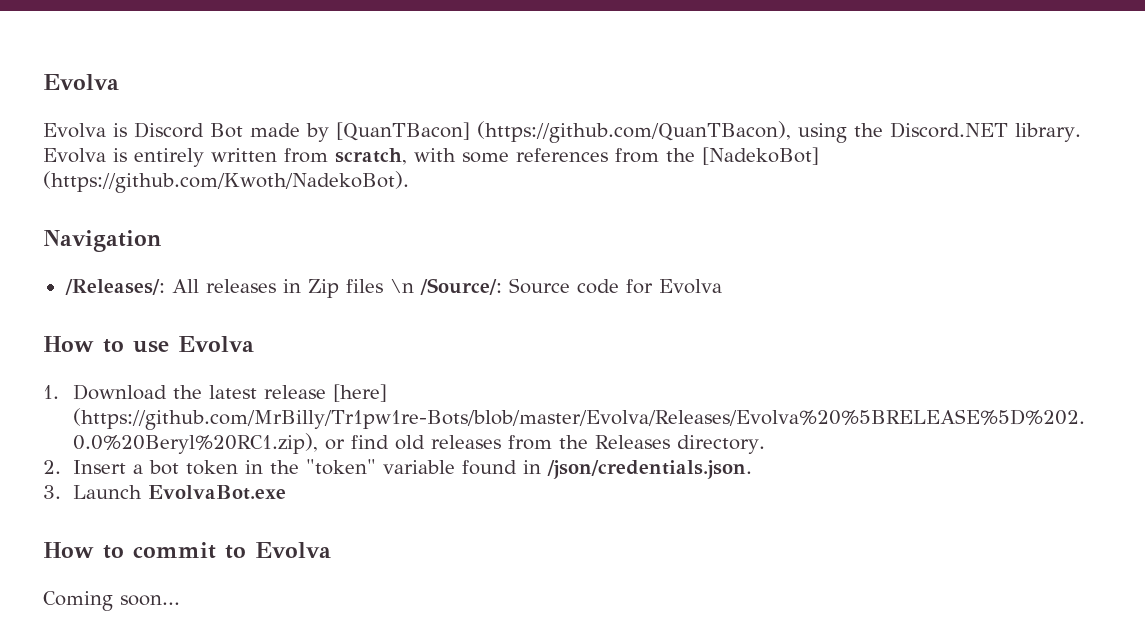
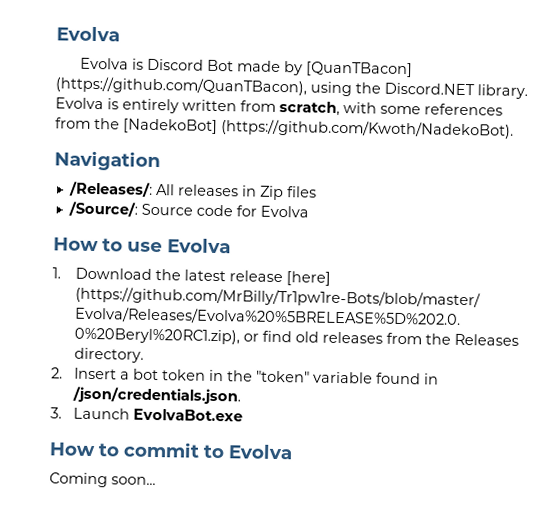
- /Releases/: All releases in Zip files \n /Source/: Source code for Evolva
+ /Releases/: All releases in Zip files
+ /Source/: Source code for Evolva

